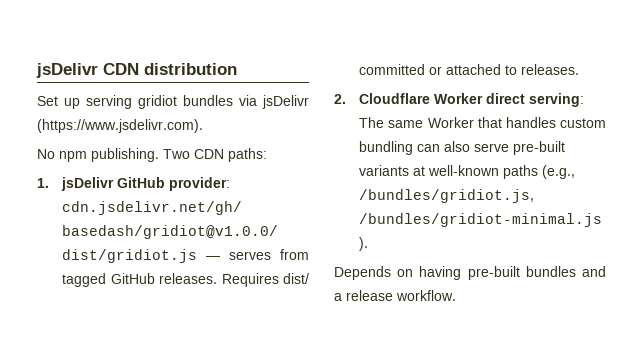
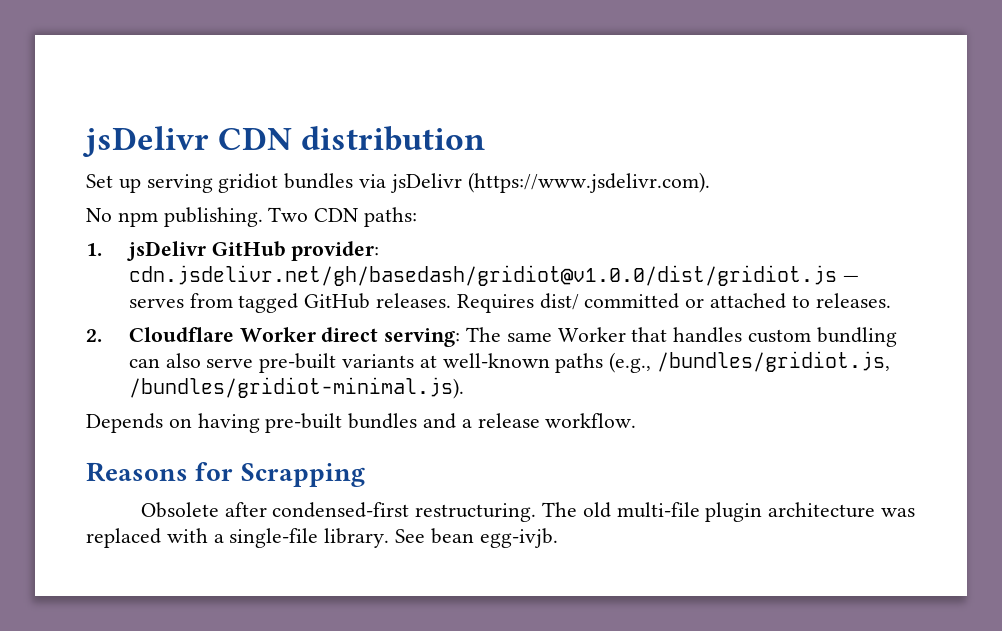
+ Reasons for Scrapping
+ Obsolete after condensed-first restructuring. The old multi-file plugin architecture was replaced with a single-file library. See bean egg-ivjb.

